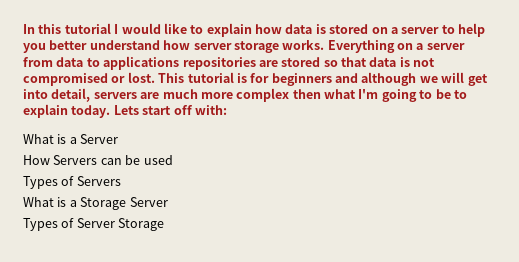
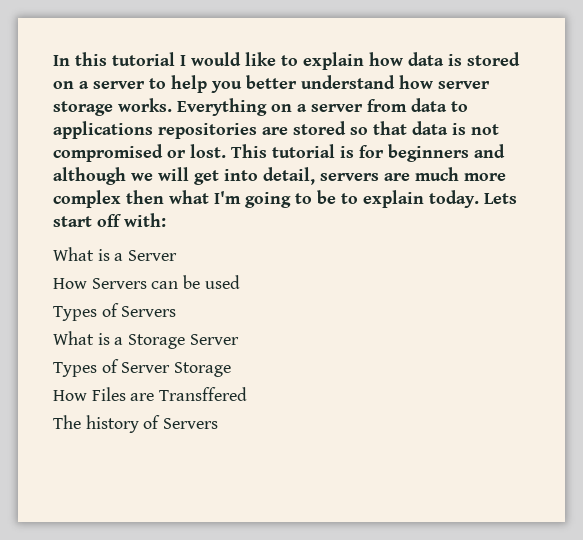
+ How Files are Transffered
+ The history of Servers

